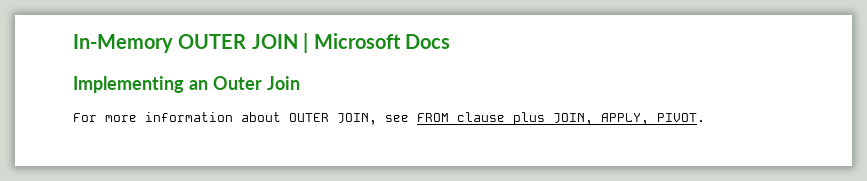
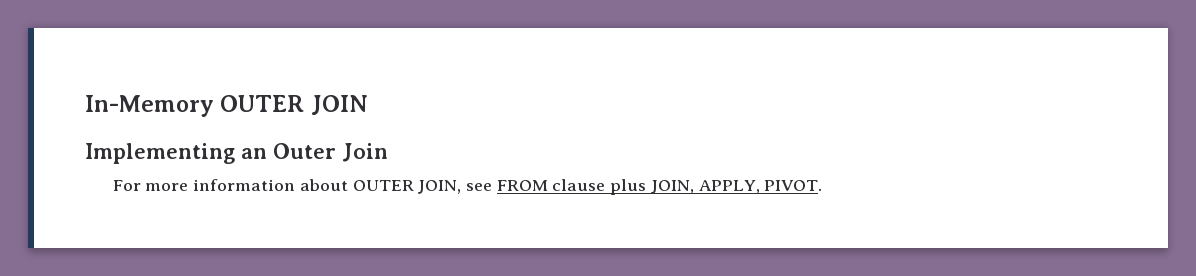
- In-Memory OUTER JOIN | Microsoft Docs
+ In-Memory OUTER JOIN

